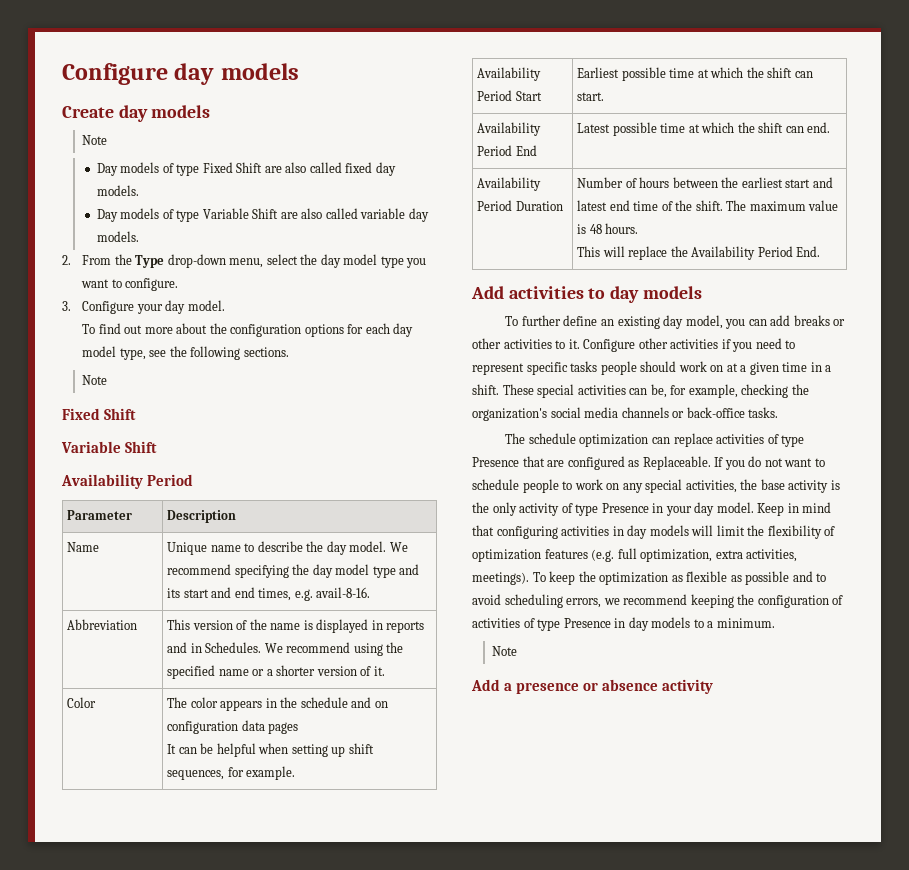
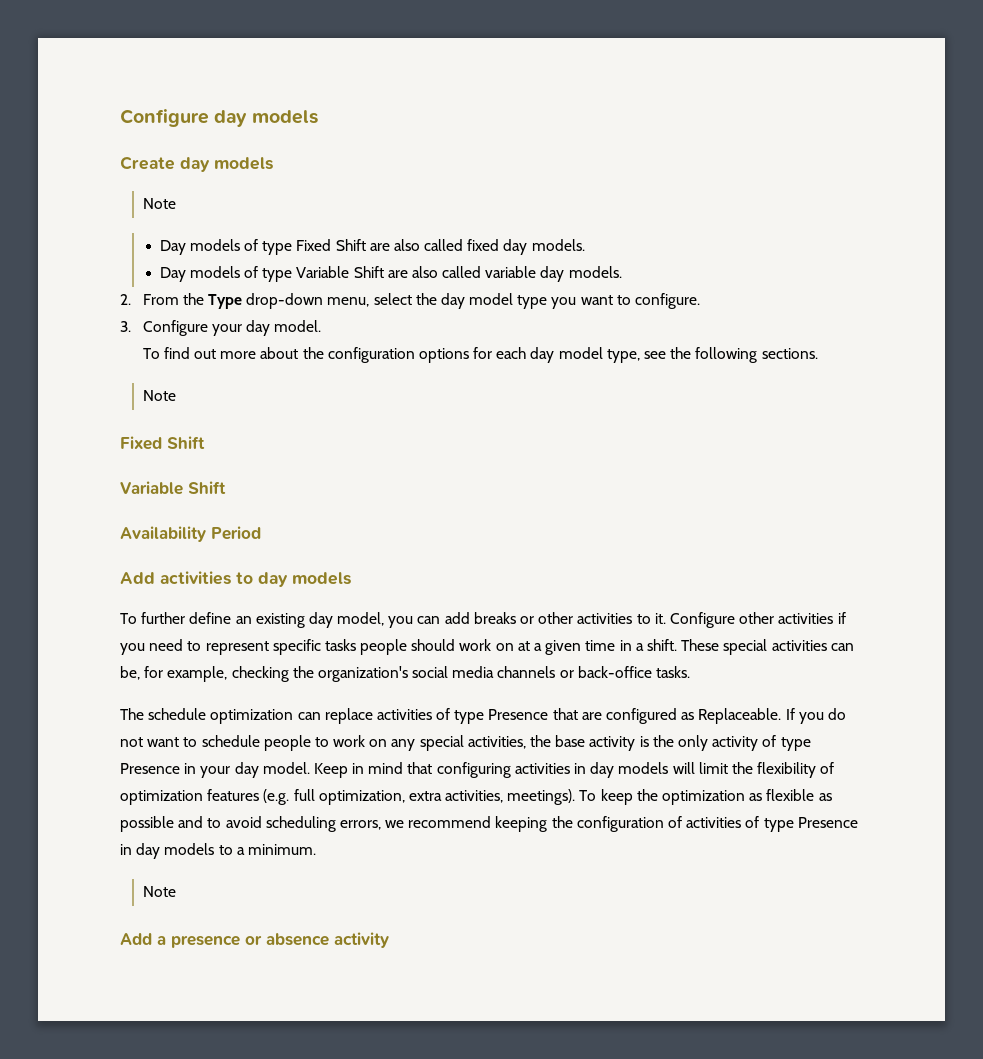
- Parameter | Description
- Name | Unique name to describe the day model. We recommend specifying the day model type and its start and end times, e.g. avail-8-16.
- Abbreviation | This version of the name is displayed in reports and in Schedules. We recommend using the specified name or a shorter version of it.
- Color | The color appears in the schedule and on configuration data pages
- It can be helpful when setting up shift sequences, for example.
- Availability Period Start | Earliest possible time at which the shift can start.
- Availability Period End | Latest possible time at which the shift can end.
- Availability Period Duration | Number of hours between the earliest start and latest end time of the shift. The maximum value is 48 hours.
- This will replace the Availability Period End.

